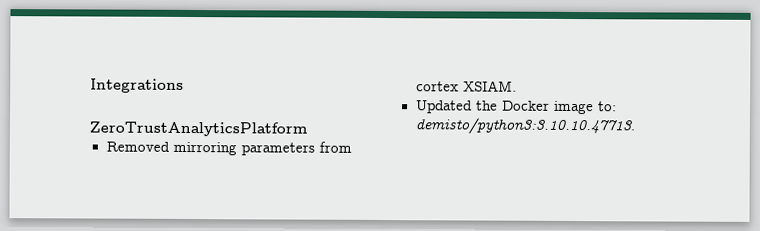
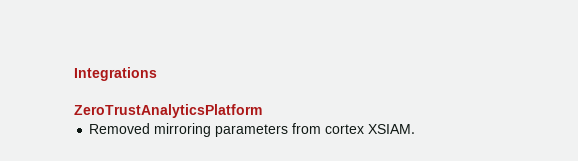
- Updated the Docker image to: demisto/python3:3.10.10.47713.

